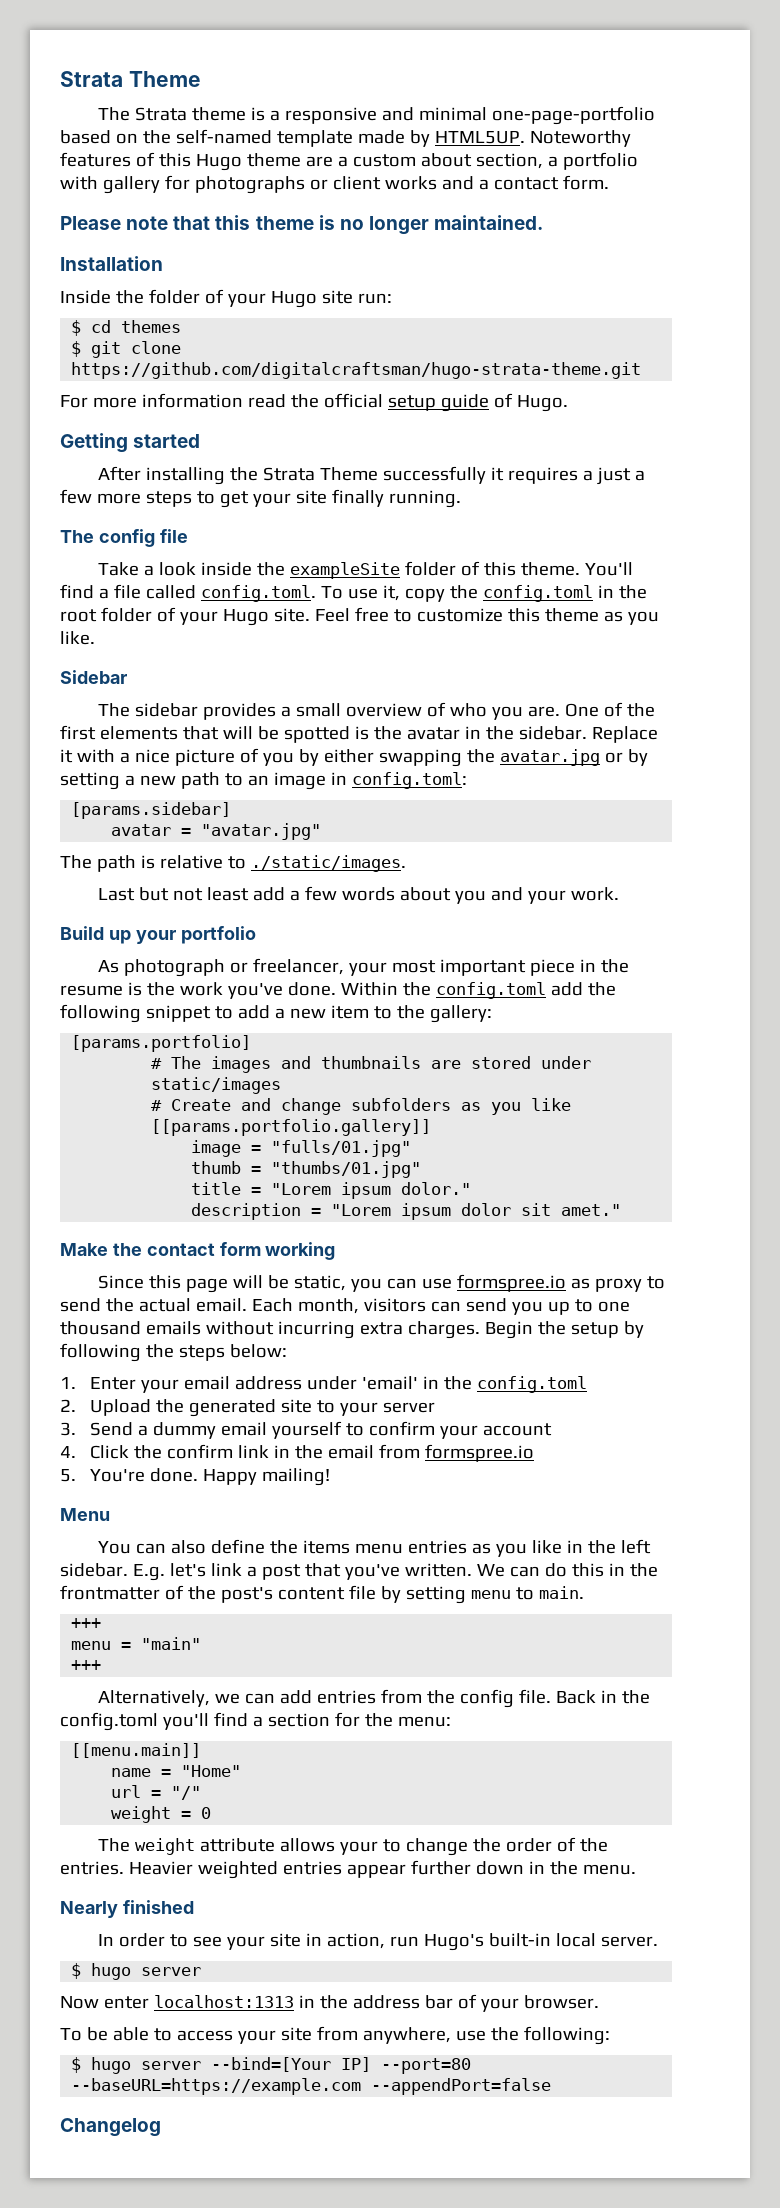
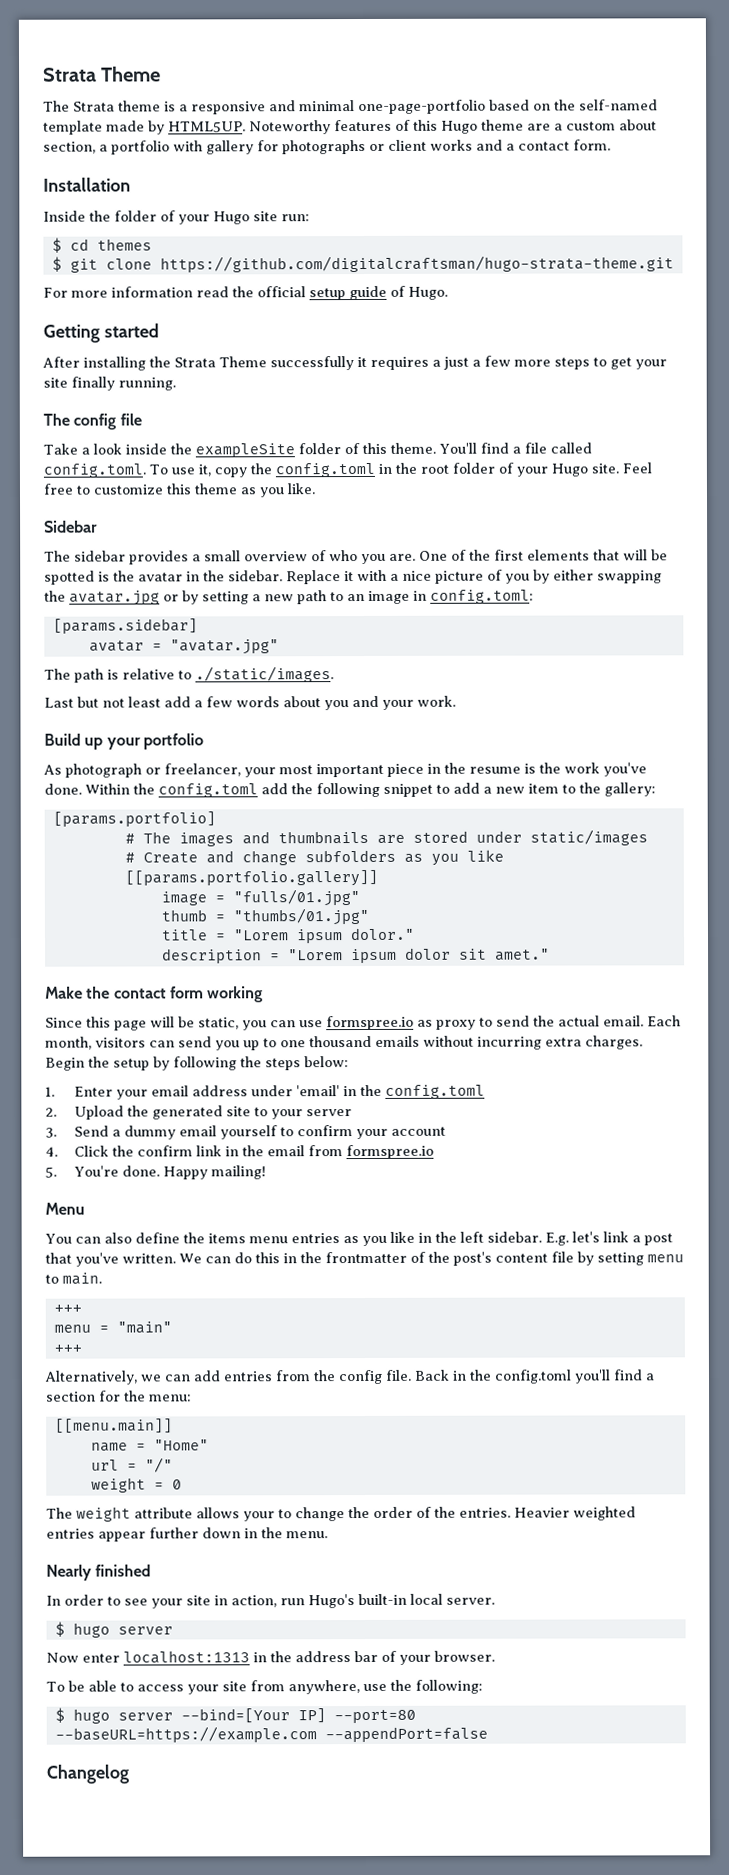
- Please note that this theme is no longer maintained.

